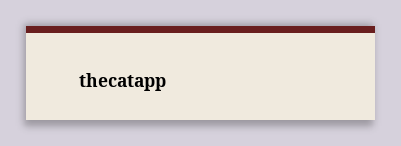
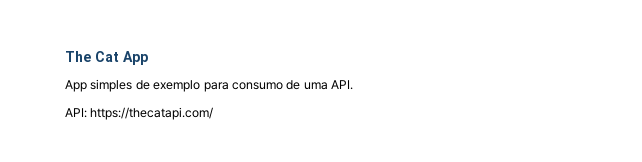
- thecatapp
+ The Cat App
+ App simples de exemplo para consumo de uma API.
+ API: https://thecatapi.com/

